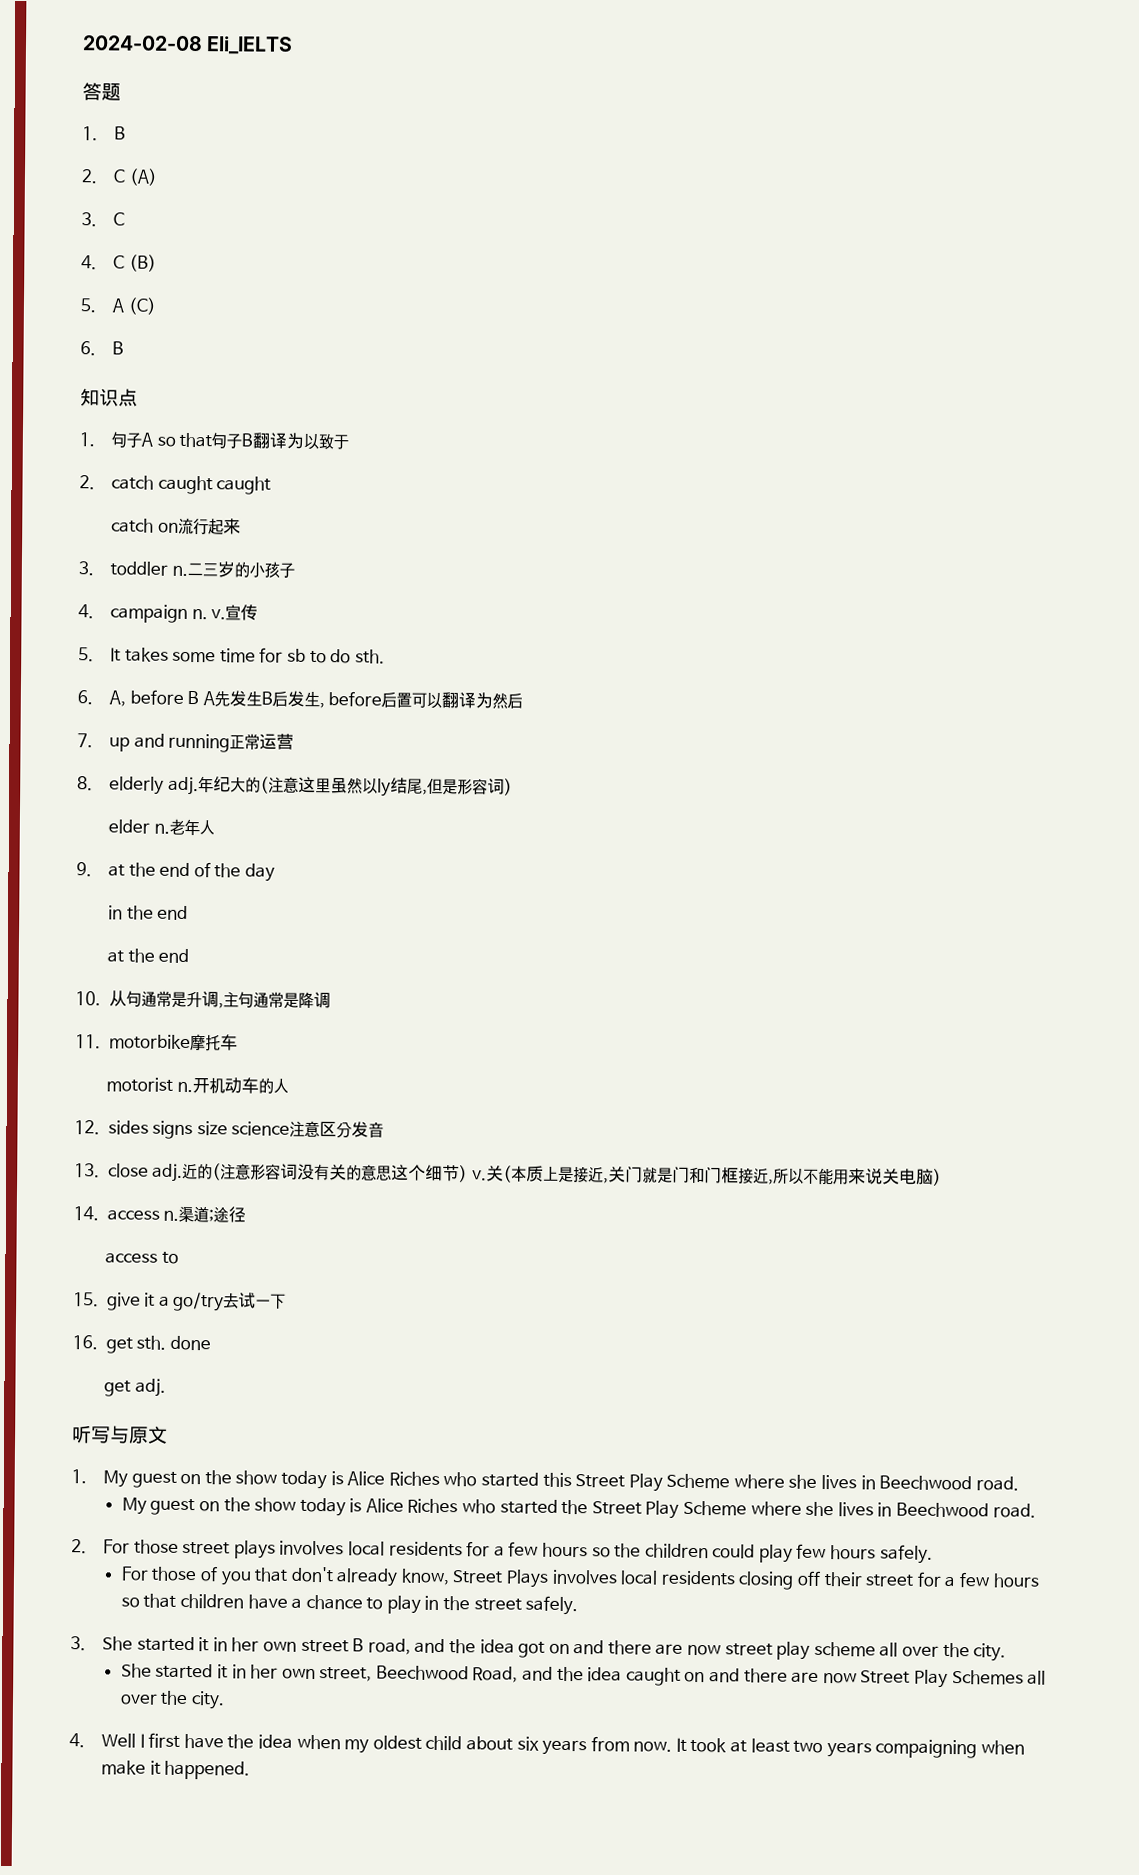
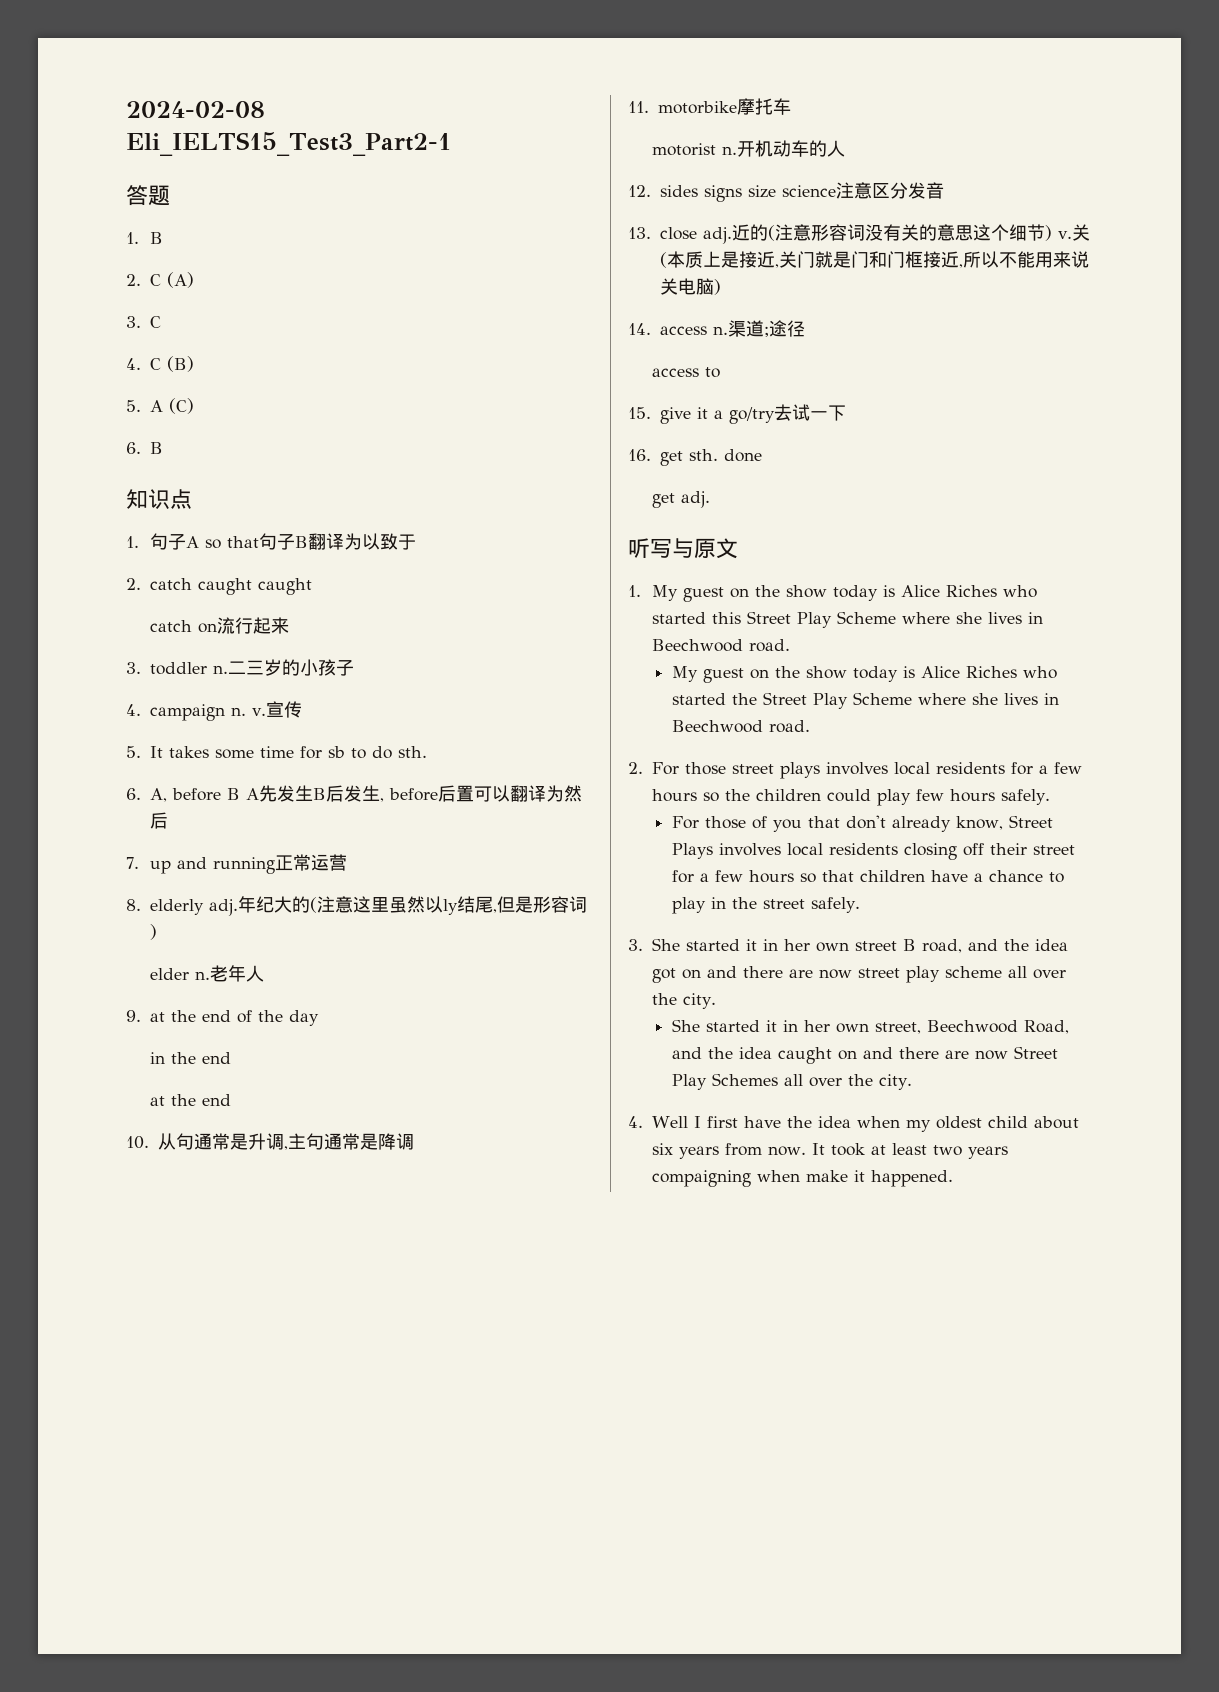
- 2024-02-08 Eli_IELTS
+ 2024-02-08 Eli_IELTS15_Test3_Part2-1

